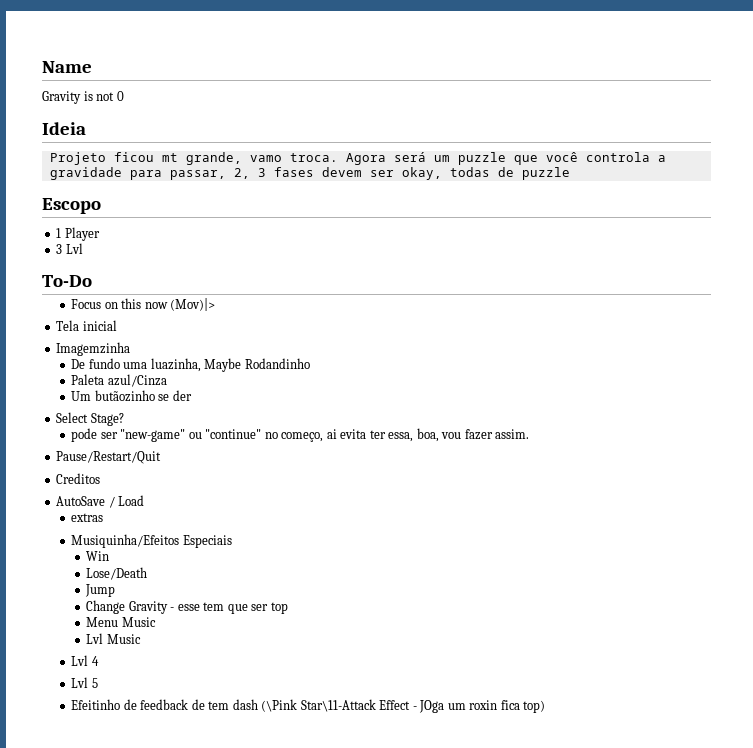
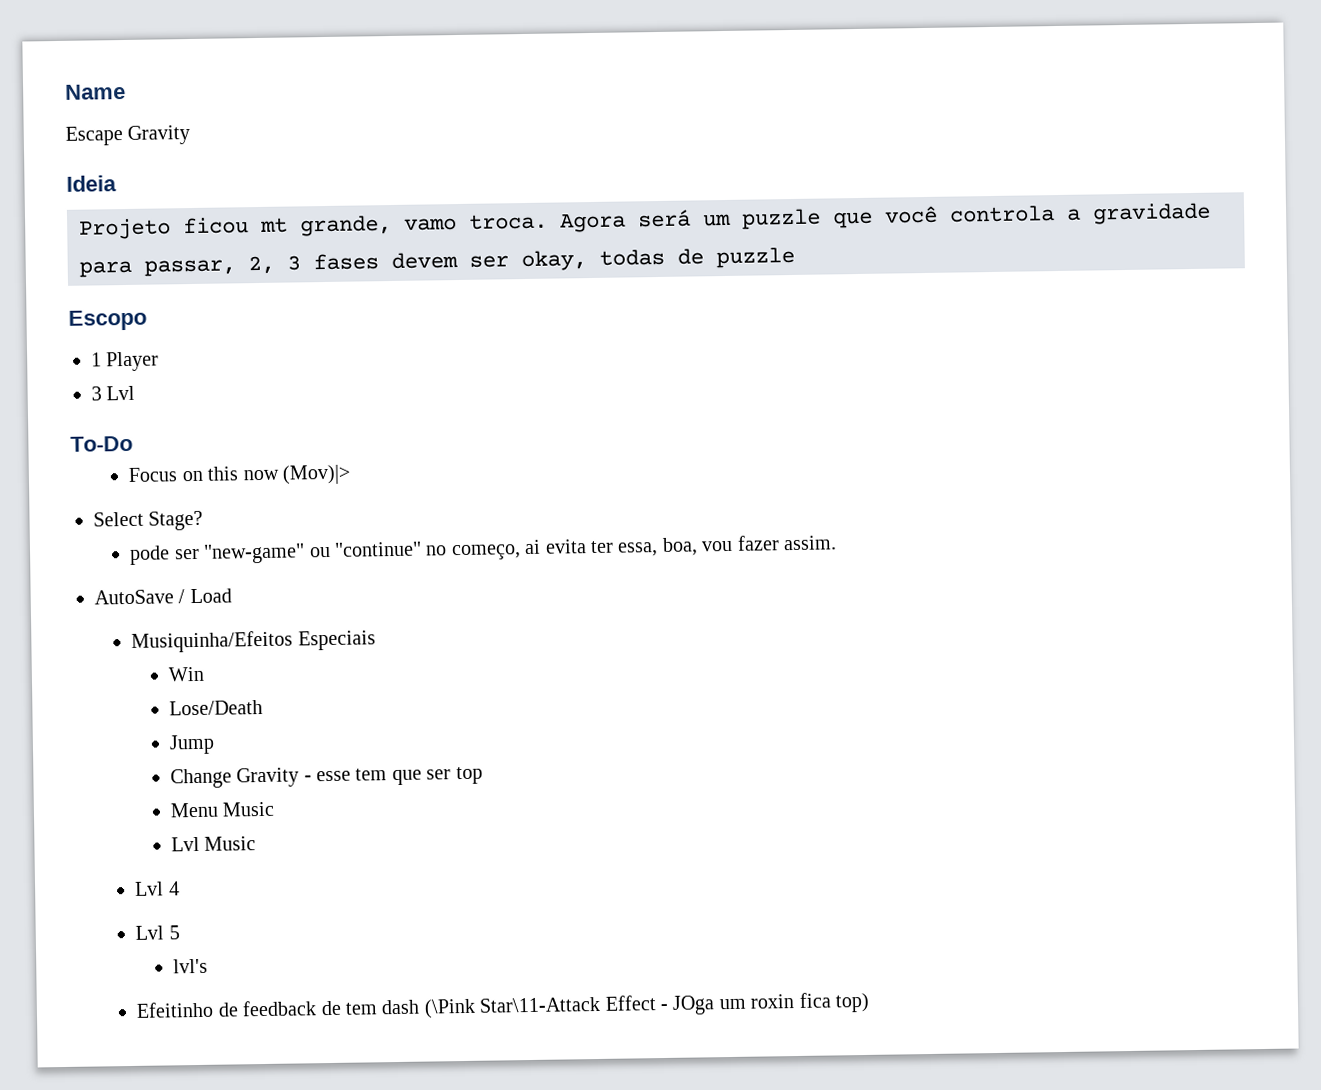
- Gravity is not 0
+ Escape Gravity
- Tela inicial
- Imagemzinha
- De fundo uma luazinha, Maybe Rodandinho
- Paleta azul/Cinza
- Um butãozinho se der
- Pause/Restart/Quit
- Creditos
- extras
+ lvl's

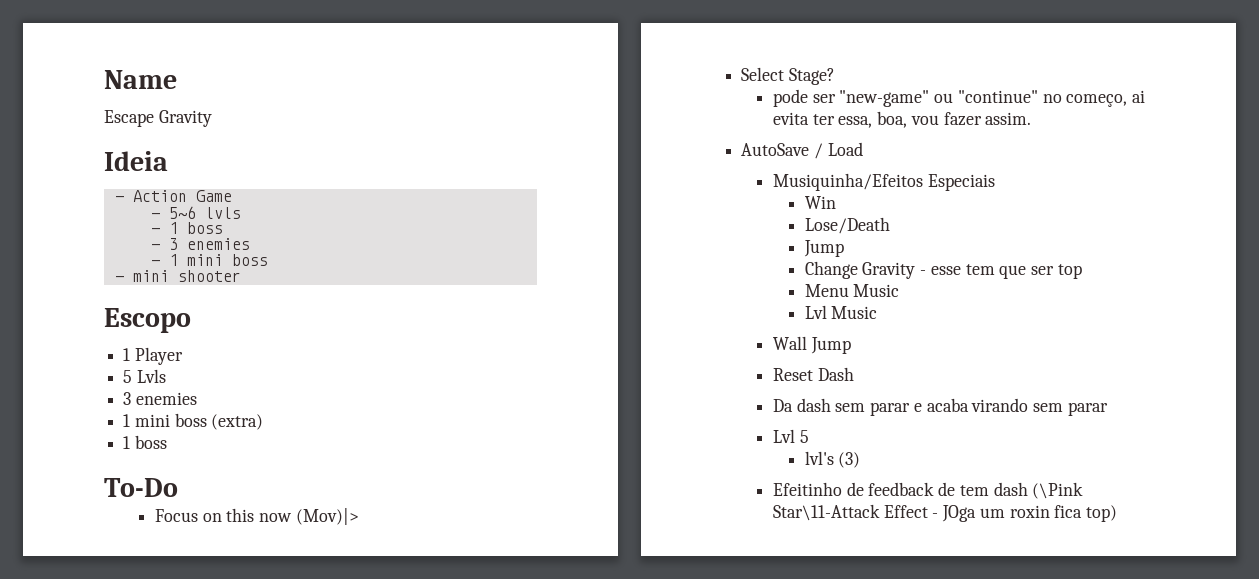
- Projeto ficou mt grande, vamo troca. Agora será um puzzle que você controla a gravidade para passar, 2, 3 fases devem ser okay, todas de puzzle
+ - Action Game
+ - 5~6 lvls
+ - 1 boss
+ - 3 enemies
+ - 1 mini boss
+ - mini shooter
- 3 Lvl
+ 5 Lvls
+ 3 enemies
+ 1 mini boss (extra)
+ 1 boss
- Lvl 4
+ Wall Jump
+ Reset Dash
+ Da dash sem parar e acaba virando sem parar
- lvl's
+ lvl's (3)

